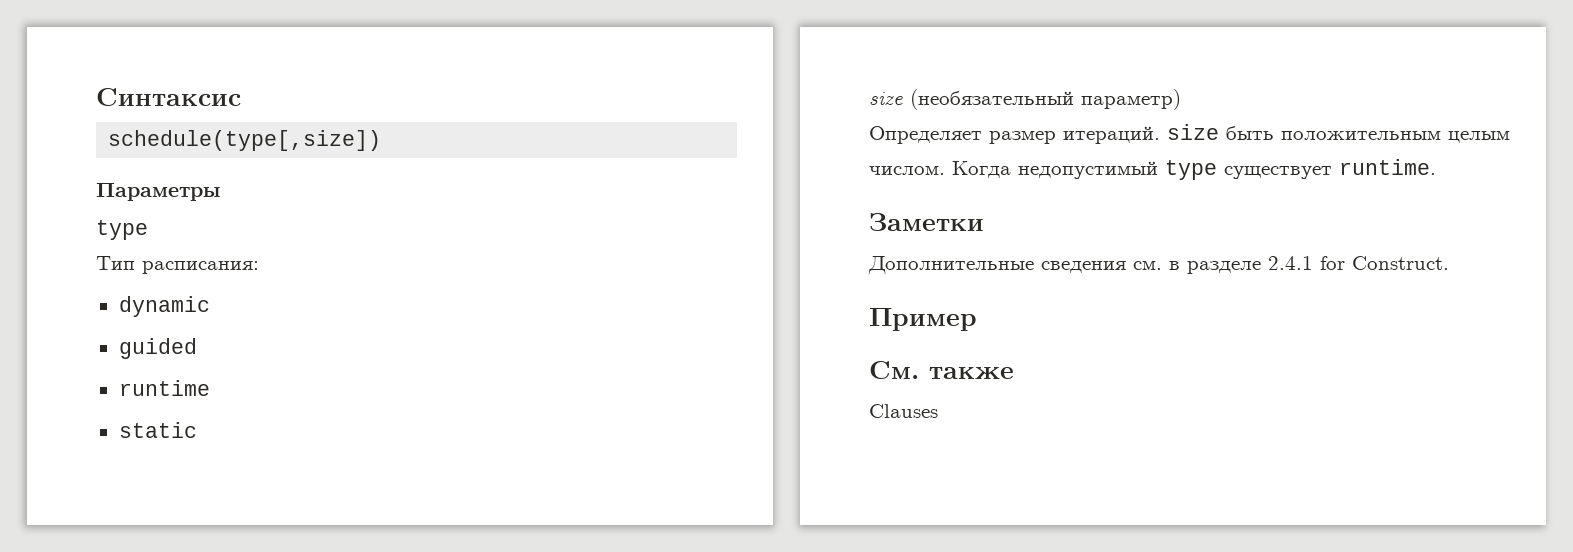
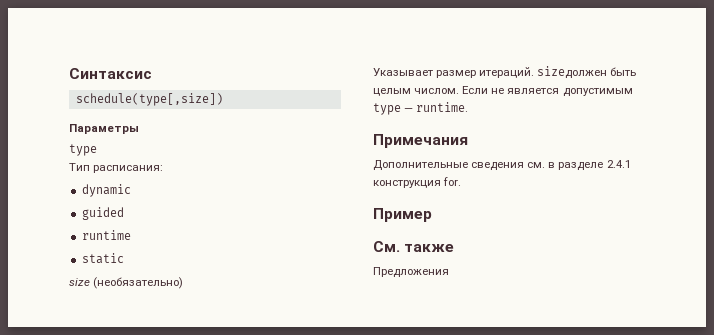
- size (необязательный параметр)
- Определяет размер итераций. size быть положительным целым числом. Когда недопустимый type существует runtime.
+ size (необязательно)
+ Указывает размер итераций. sizeдолжен быть целым числом. Если не является допустимым type — runtime.
- Заметки
+ Примечания
- Дополнительные сведения см. в разделе 2.4.1 for Construct.
+ Дополнительные сведения см. в разделе 2.4.1 конструкция for.
- Clauses
+ Предложения

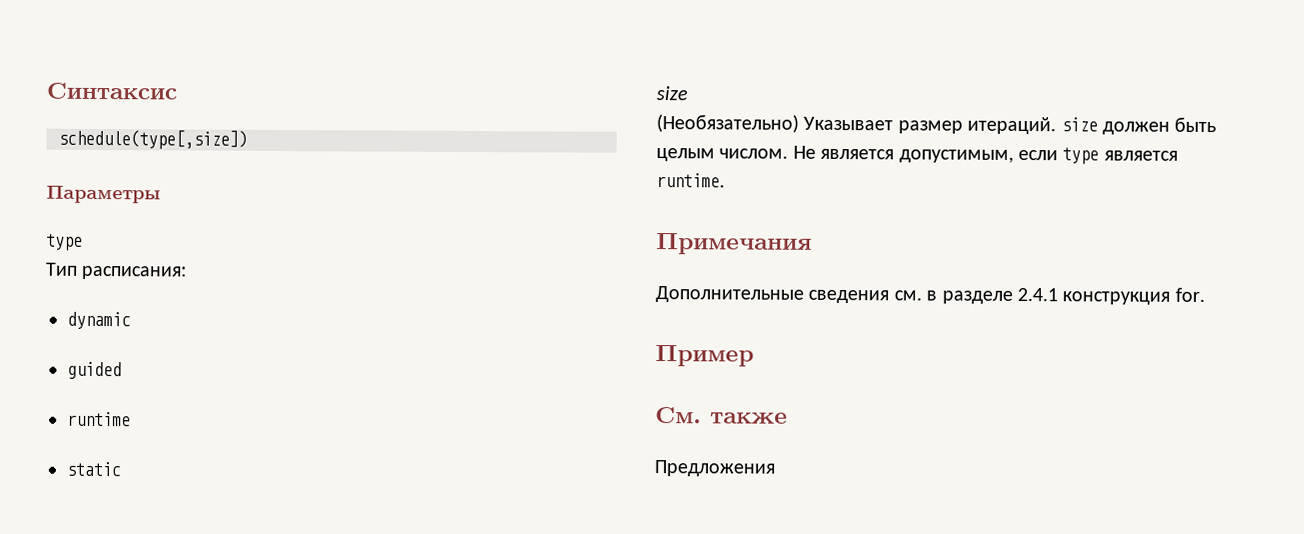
  static
- size (необязательно)
- Указывает размер итераций. sizeдолжен быть целым числом.
+ size
+ (Необязательно) Указывает размер итераций. size должен быть целым числом.
- Если не является допустимым type — runtime.
+ Не является допустимым, если type является runtime.

